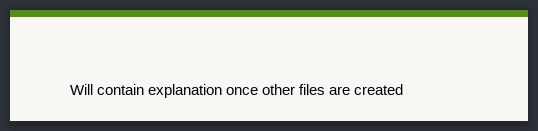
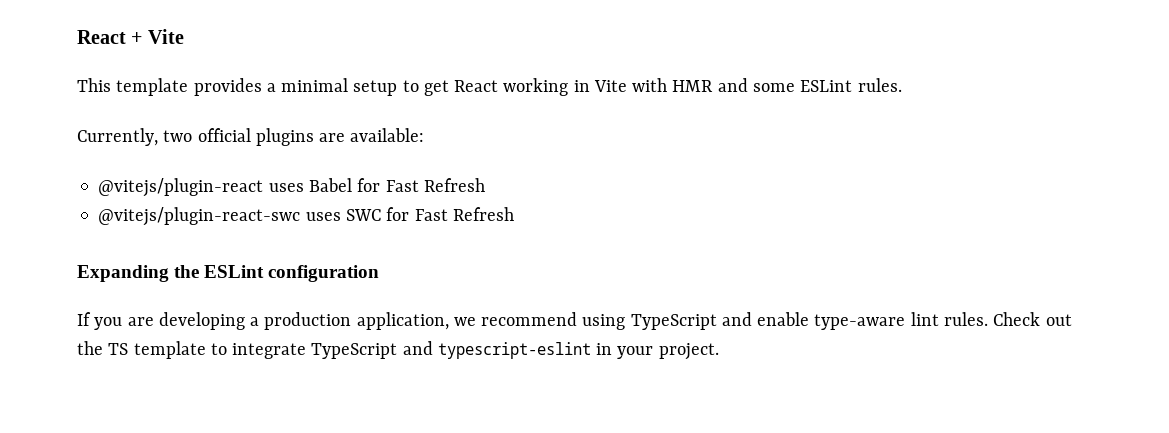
- Will contain explanation once other files are created
+ React + Vite
+ This template provides a minimal setup to get React working in Vite with HMR and some ESLint rules.
+ Currently, two official plugins are available:
+ @vitejs/plugin-react uses Babel for Fast Refresh
+ @vitejs/plugin-react-swc uses SWC for Fast Refresh
+ Expanding the ESLint configuration
+ If you are developing a production application, we recommend using TypeScript and enable type-aware lint rules. Check out the TS template to integrate TypeScript and typescript-eslint in your project.

